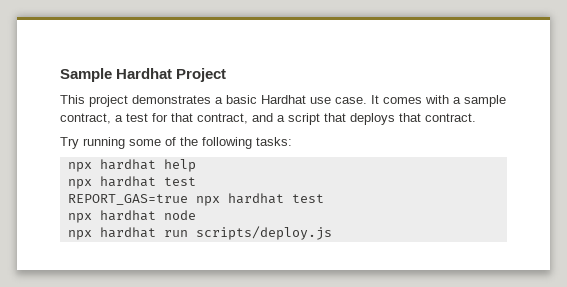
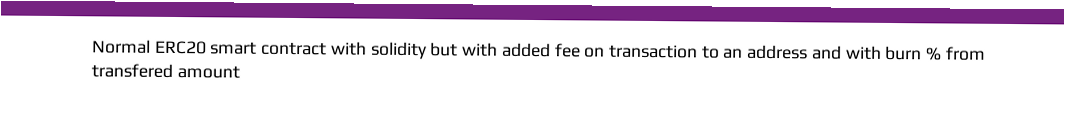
- Sample Hardhat Project
- This project demonstrates a basic Hardhat use case. It comes with a sample contract, a test for that contract, and a script that deploys that contract.
- Try running some of the following tasks:
- npx hardhat help
- npx hardhat test
- REPORT_GAS=true npx hardhat test
- npx hardhat node
- npx hardhat run scripts/deploy.js
+ Normal ERC20 smart contract with solidity but with added fee on transaction to an address and with burn % from transfered amount

